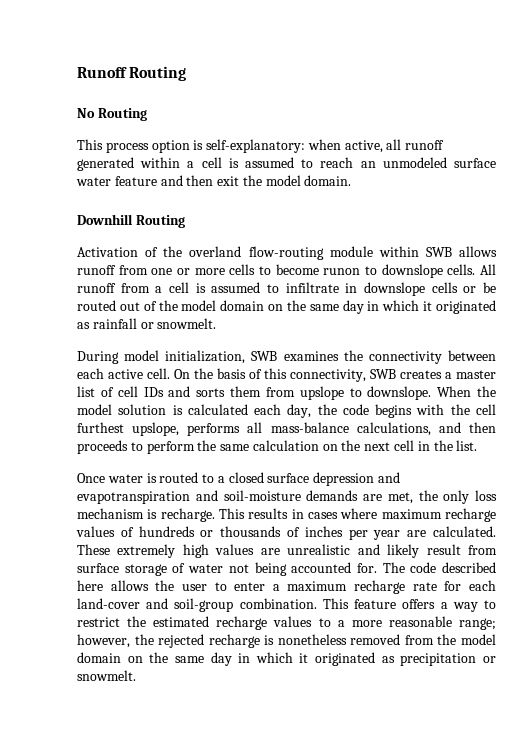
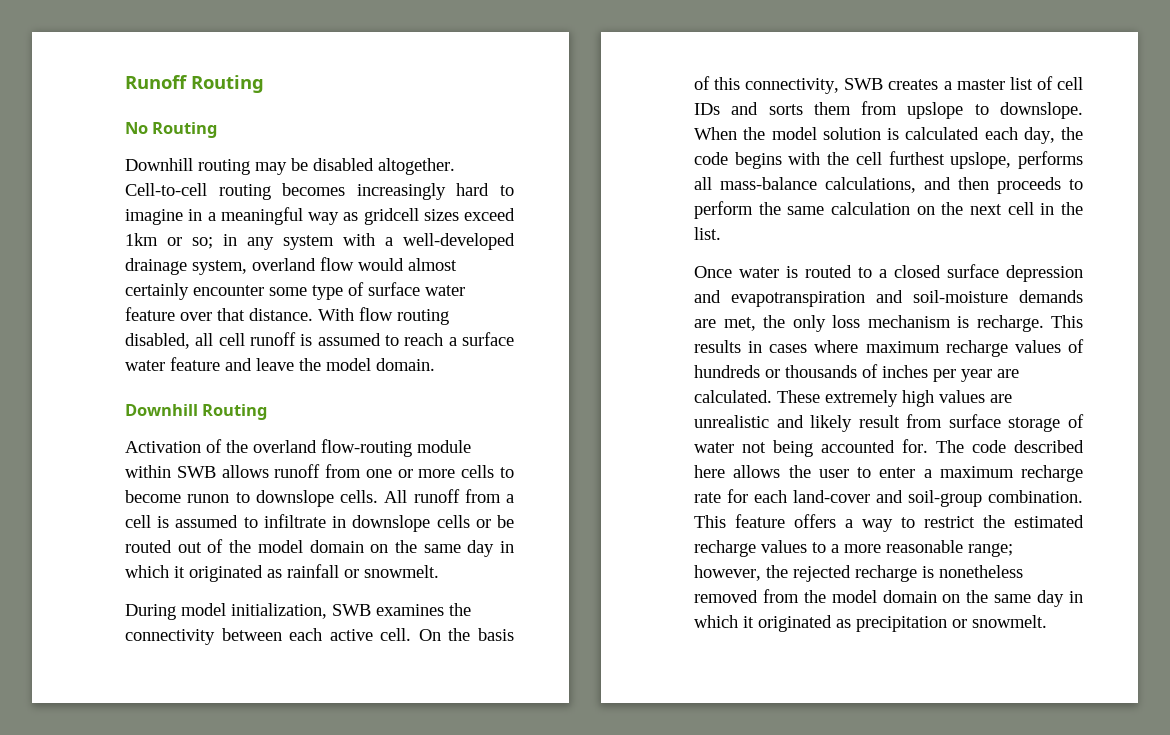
- This process option is self-explanatory: when active, all runoff generated within a cell is assumed to reach an unmodeled surface water feature and then exit the model domain.
+ Downhill routing may be disabled altogether. Cell-to-cell routing becomes increasingly hard to imagine in a meaningful way as gridcell sizes exceed 1km or so; in any system with a well-developed drainage system, overland flow would almost certainly encounter some type of surface water feature over that distance. With flow routing disabled, all cell runoff is assumed to reach a surface water feature and leave the model domain.

